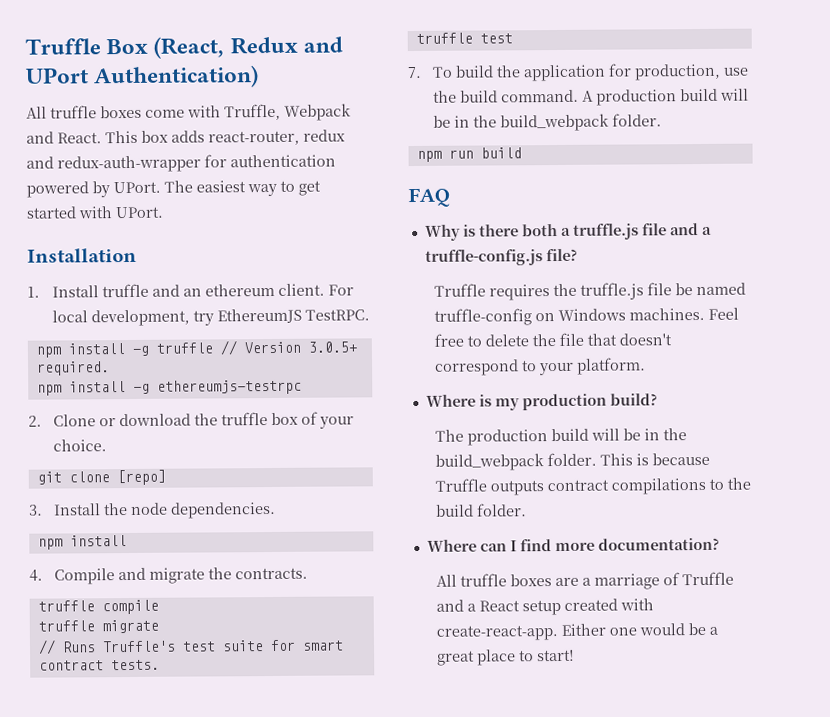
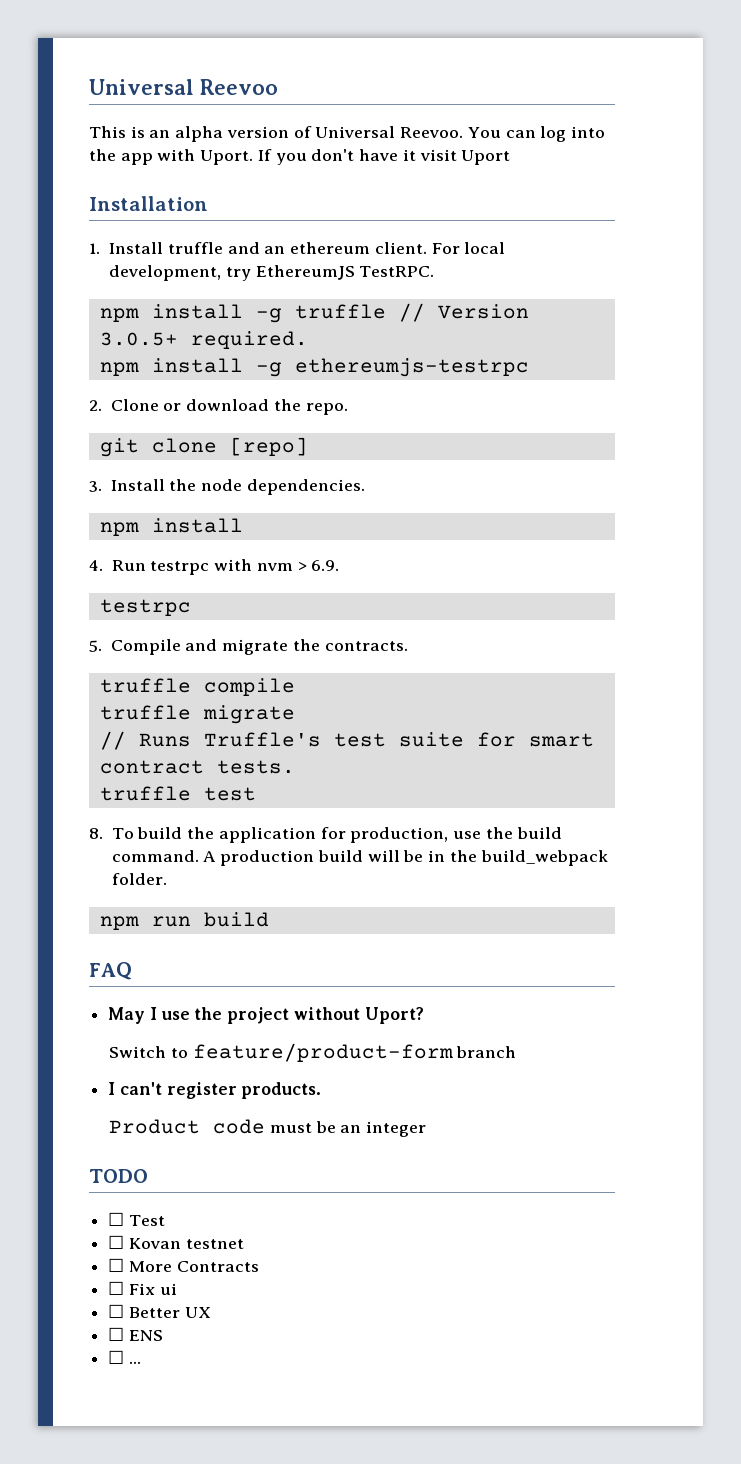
- Truffle Box (React, Redux and UPort Authentication)
- All truffle boxes come with Truffle, Webpack and React. This box adds react-router, redux and redux-auth-wrapper for authentication powered by UPort. The easiest way to get started with UPort.
+ Universal Reevoo
+ This is an alpha version of Universal Reevoo. You can log into the app with Uport. If you don't have it visit Uport
- 2. Clone or download the truffle box of your choice.
+ 2. Clone or download the repo.
- 4. Compile and migrate the contracts.
+ 4. Run testrpc with nvm > 6.9.
+ testrpc
+ 5. Compile and migrate the contracts.
- 7. To build the application for production, use the build command.
+ 8. To build the application for production, use the build command.
- Why is there both a truffle.js file and a truffle-config.js file?
- Truffle requires the truffle.js file be named truffle-config on Windows machines. Feel free to delete the file that doesn't correspond to your platform.
- Where is my production build?
- The production build will be in the build_webpack folder. This is because Truffle outputs contract compilations to the build folder.
- Where can I find more documentation?
- All truffle boxes are a marriage of Truffle and a React setup created with create-react-app. Either one would be a great place to start!
+ May I use the project without Uport?
+ Switch to feature/product-form branch
+ I can't register products.
+ Product code must be an integer
+ TODO
+ ☐ Test
+ ☐ Kovan testnet
+ ☐ More Contracts
+ ☐ Fix ui
+ ☐ Better UX
+ ☐ ENS
+ ☐ ...

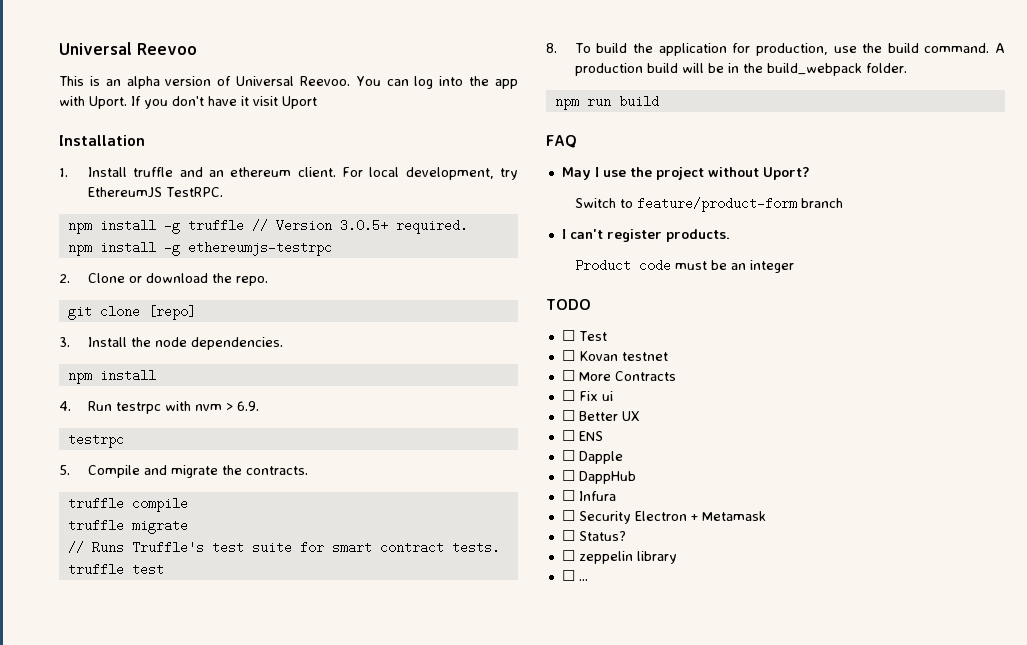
+ ☐ Dapple
+ ☐ DappHub
+ ☐ Infura
+ ☐ Security Electron + Metamask
+ ☐ Status?
+ ☐ zeppelin library

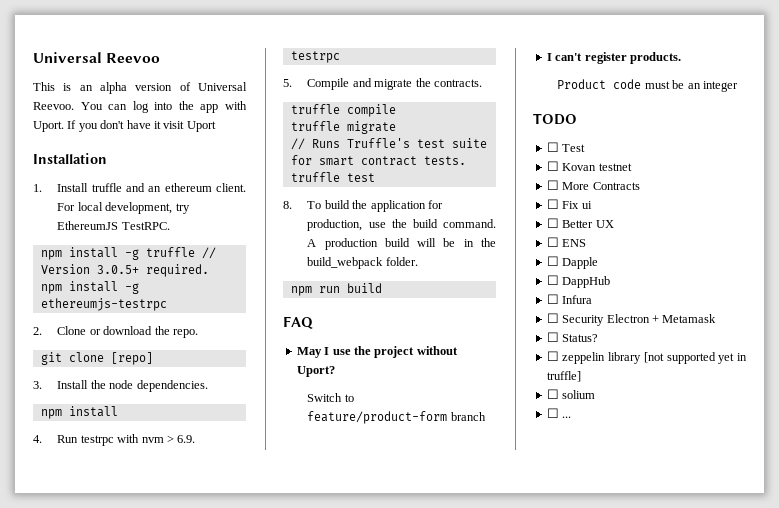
- ☐ zeppelin library
+ ☐ zeppelin library [not supported yet in truffle]
+ ☐ solium

